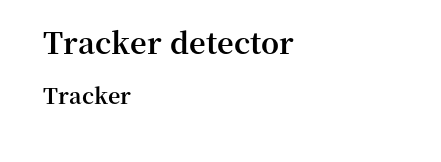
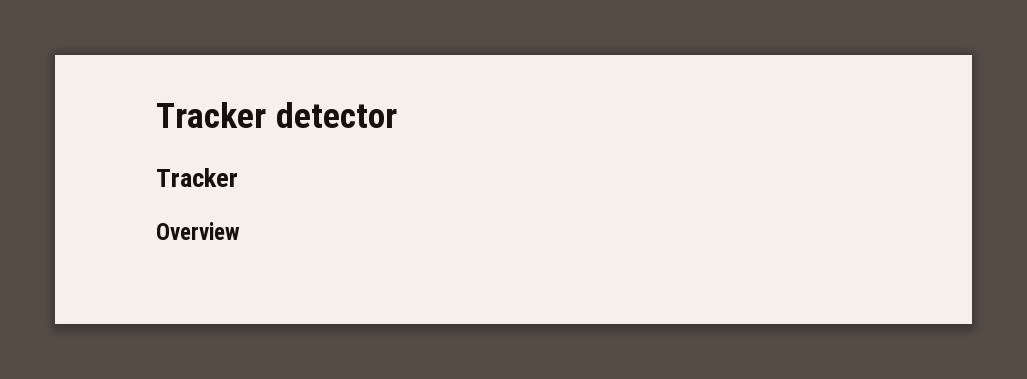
+ Overview

